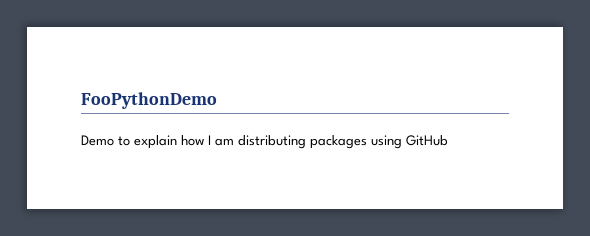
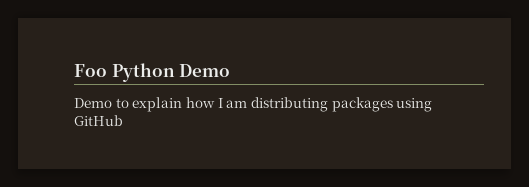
- FooPythonDemo
+ Foo Python Demo

